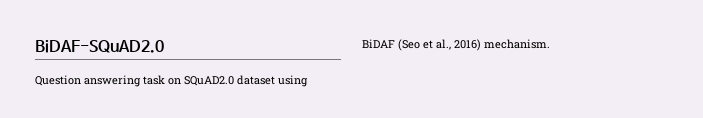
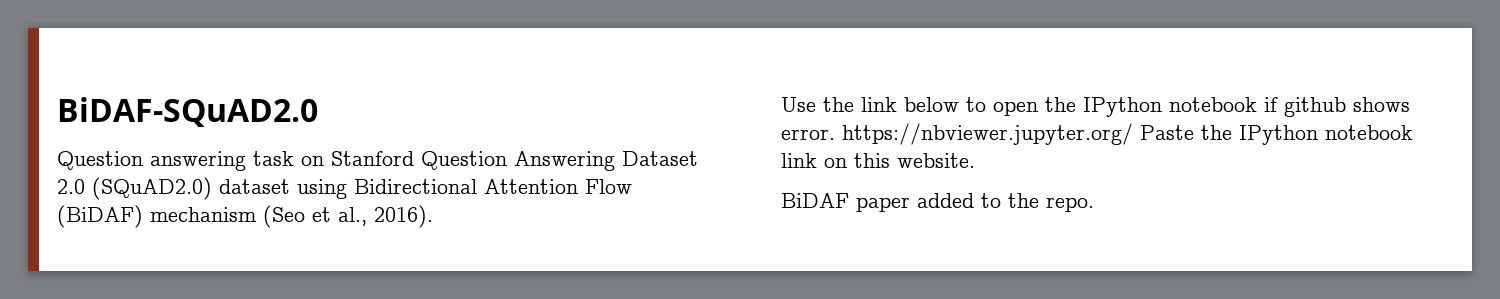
- Question answering task on SQuAD2.0 dataset using BiDAF (Seo et al., 2016) mechanism.
+ Question answering task on Stanford Question Answering Dataset 2.0 (SQuAD2.0) dataset using Bidirectional Attention Flow (BiDAF) mechanism (Seo et al., 2016).
+ Use the link below to open the IPython notebook if github shows error. https://nbviewer.jupyter.org/ Paste the IPython notebook link on this website.
+ BiDAF paper added to the repo.

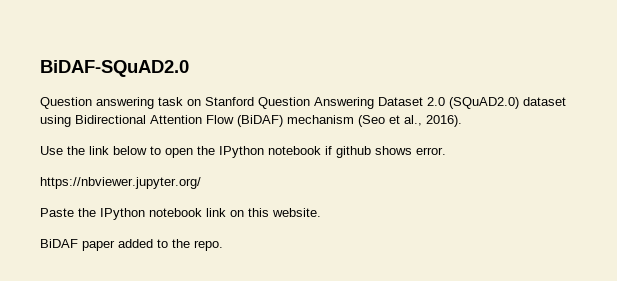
- Use the link below to open the IPython notebook if github shows error. https://nbviewer.jupyter.org/ Paste the IPython notebook link on this website.
+ Use the link below to open the IPython notebook if github shows error.
+ https://nbviewer.jupyter.org/
+ Paste the IPython notebook link on this website.

